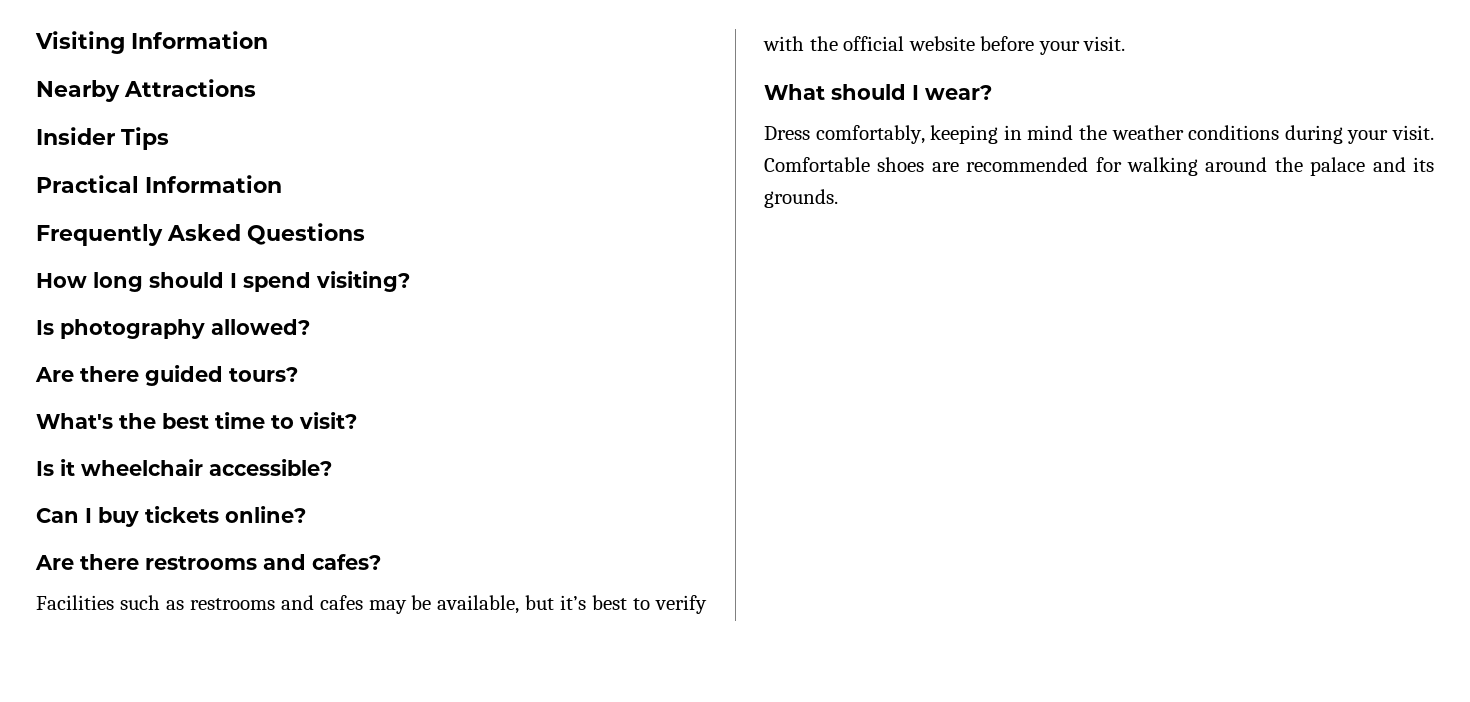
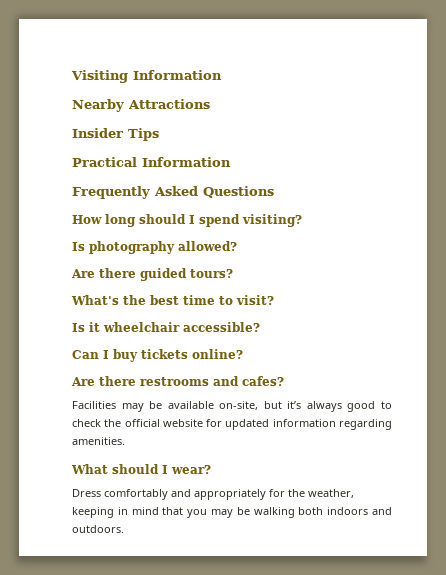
- Facilities such as restrooms and cafes may be available, but it’s best to verify with the official website before your visit.
+ Facilities may be available on-site, but it’s always good to check the official website for updated information regarding amenities.
- Dress comfortably, keeping in mind the weather conditions during your visit. Comfortable shoes are recommended for walking around the palace and its grounds.
+ Dress comfortably and appropriately for the weather, keeping in mind that you may be walking both indoors and outdoors.

